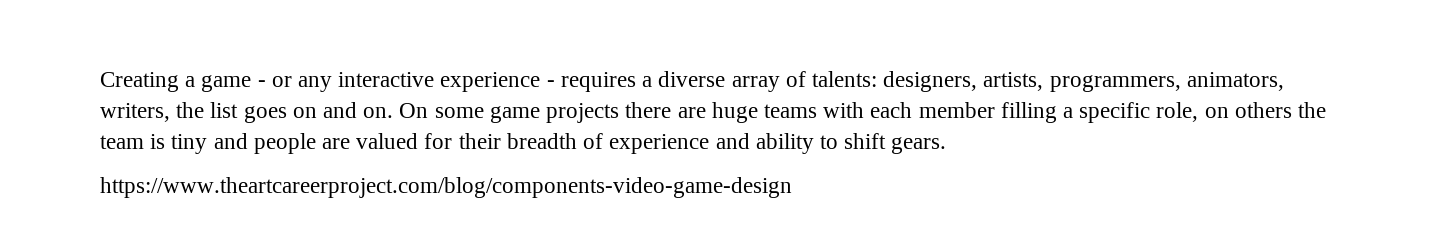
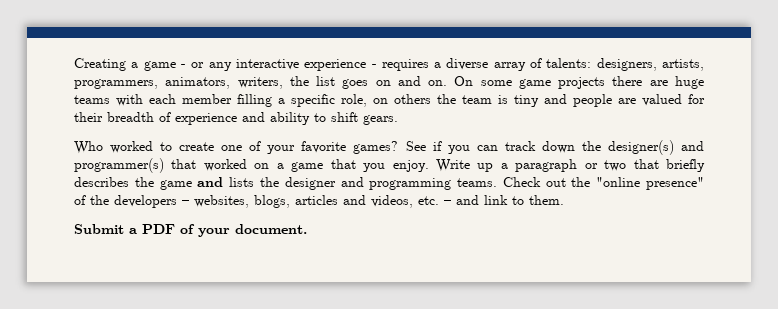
- https://www.theartcareerproject.com/blog/components-video-game-design
+ Who worked to create one of your favorite games? See if you can track down the designer(s) and programmer(s) that worked on a game that you enjoy. Write up a paragraph or two that briefly describes the game and lists the designer and programming teams. Check out the "online presence" of the developers – websites, blogs, articles and videos, etc. – and link to them.
+ Submit a PDF of your document.

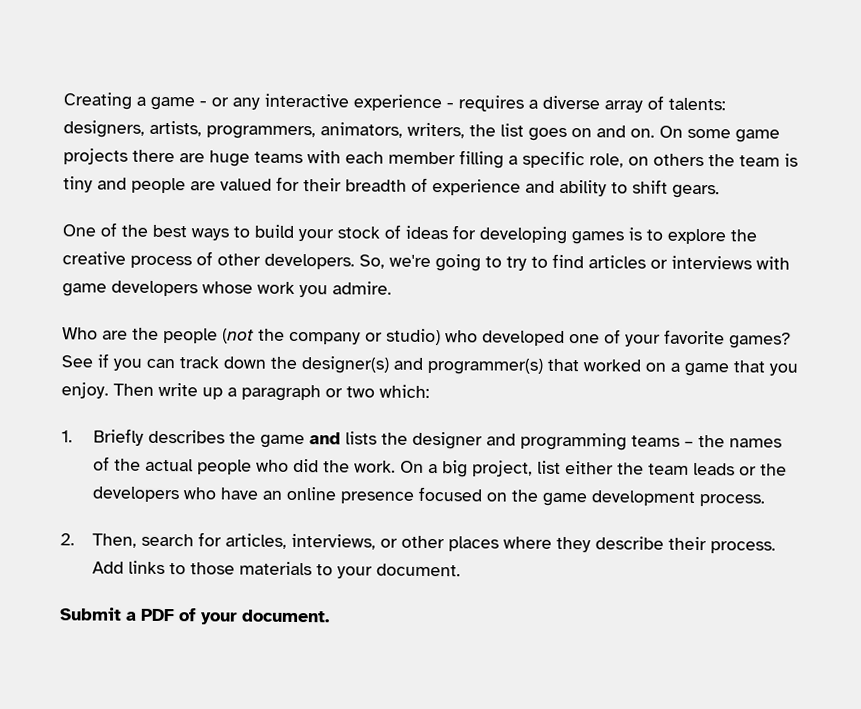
- Who worked to create one of your favorite games?
+ One of the best ways to build your stock of ideas for developing games is to explore the creative process of other developers. So, we're going to try to find articles or interviews with game developers whose work you admire.
+ Who are the people (not the company or studio) who developed one of your favorite games?
- Write up a paragraph or two that briefly describes the game and lists the designer and programming teams. Check out the "online presence" of the developers – websites, blogs, articles and videos, etc. – and link to them.
+ Then write up a paragraph or two which:
+ 1. Briefly describes the game and lists the designer and programming teams – the names of the actual people who did the work. On a big project, list either the team leads or the developers who have an online presence focused on the game development process.
+ 2. Then, search for articles, interviews, or other places where they describe their process. Add links to those materials to your document.

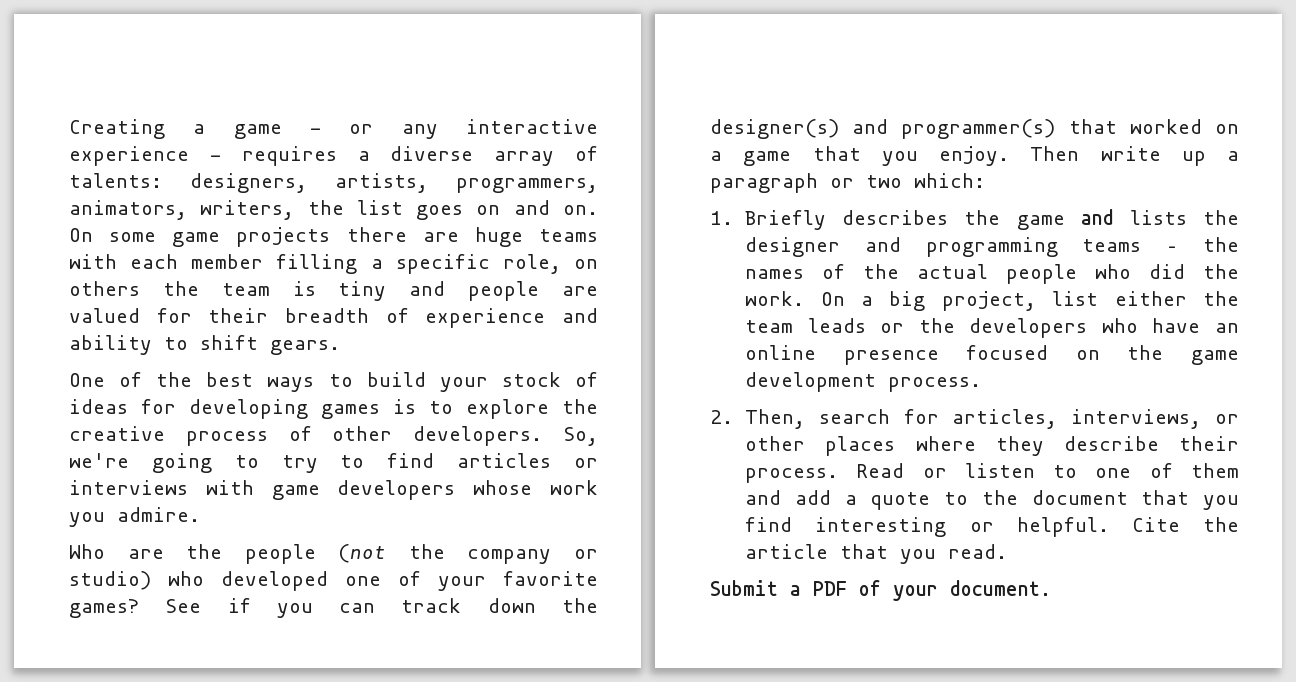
- Add links to those materials to your document.
+ Read or listen to one of them and add a quote to the document that you find interesting or helpful. Cite the article that you read.

